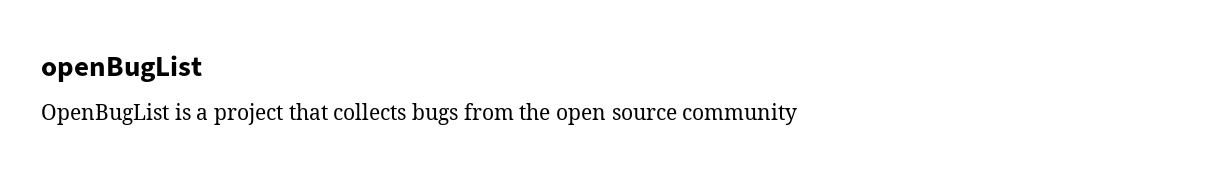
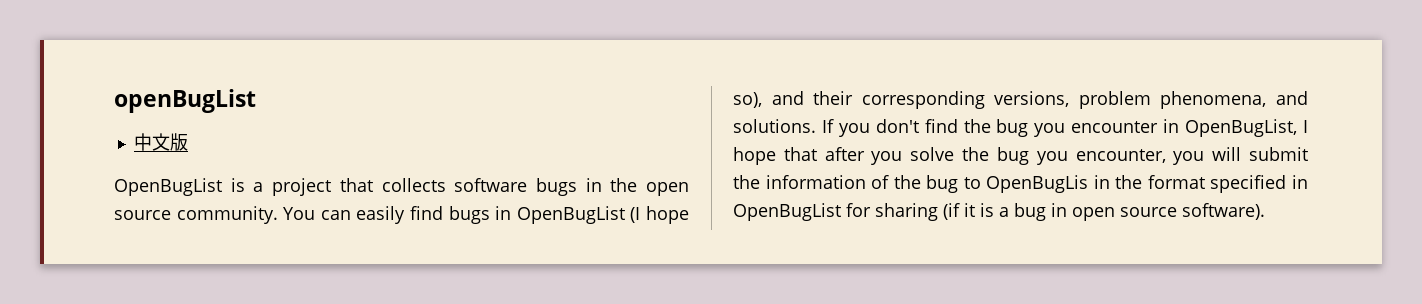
+ 中文版
- OpenBugList is a project that collects bugs from the open source community
+ OpenBugList is a project that collects software bugs in the open source community. You can easily find bugs in OpenBugList (I hope so), and their corresponding versions, problem phenomena, and solutions. If you don't find the bug you encounter in OpenBugList, I hope that after you solve the bug you encounter, you will submit the information of the bug to OpenBugLis in the format specified in OpenBugList for sharing (if it is a bug in open source software).

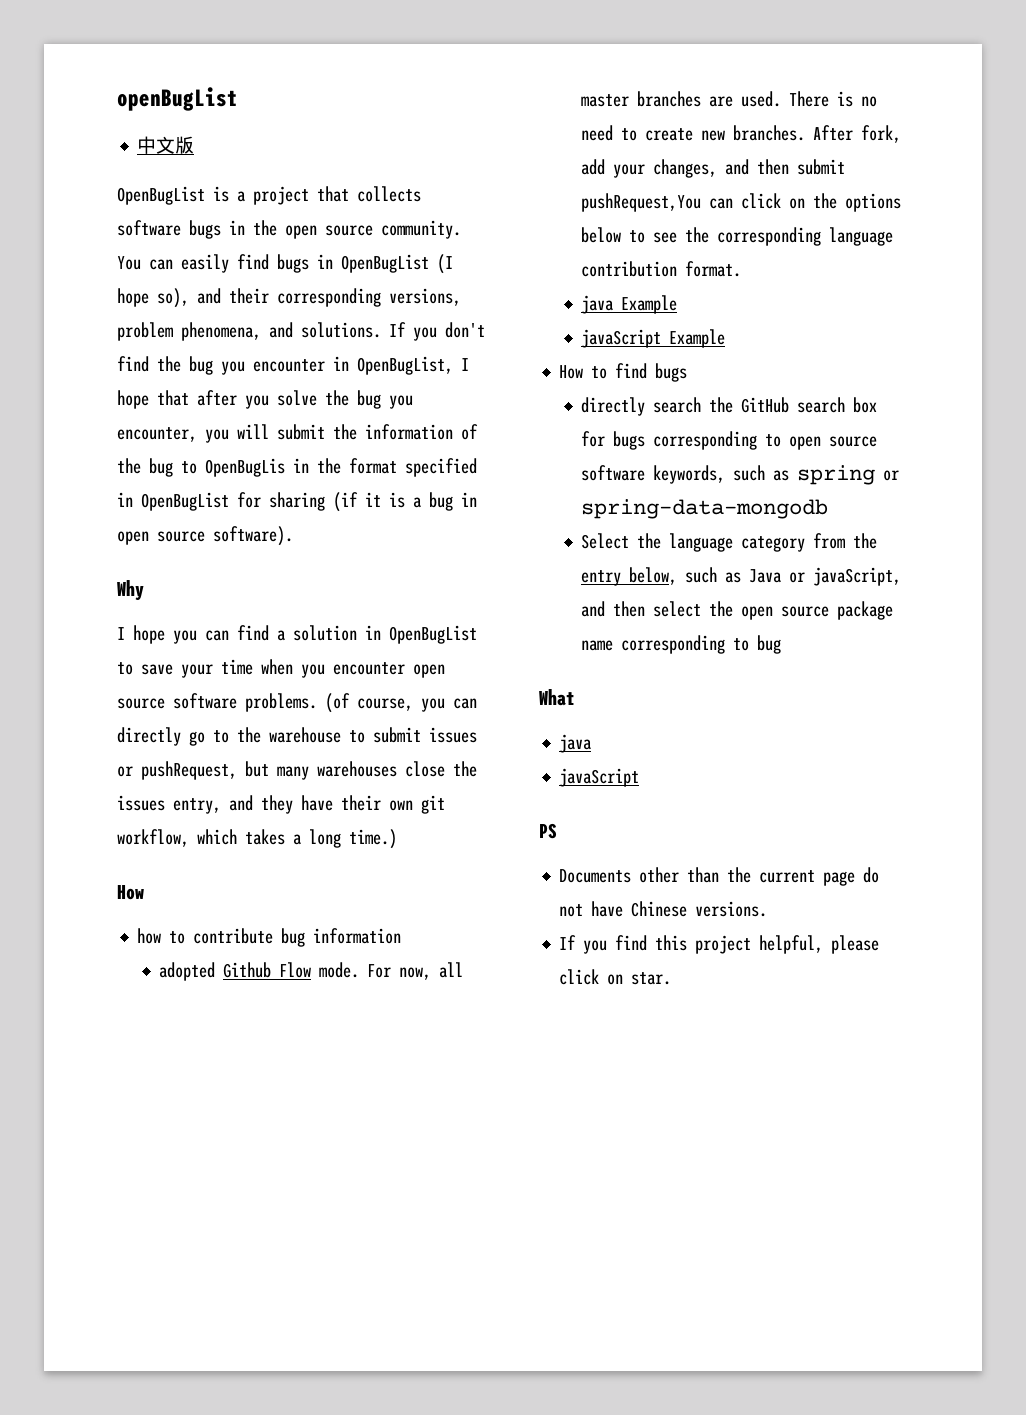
+ Why
+ I hope you can find a solution in OpenBugList to save your time when you encounter open source software problems. (of course, you can directly go to the warehouse to submit issues or pushRequest, but many warehouses close the issues entry, and they have their own git workflow, which takes a long time.)
+ How
+ how to contribute bug information
+ adopted Github Flow mode. For now, all master branches are used. There is no need to create new branches. After fork, add your changes, and then submit pushRequest,You can click on the options below to see the corresponding language contribution format.
+ java Example
+ javaScript Example
+ How to find bugs
+ directly search the GitHub search box for bugs corresponding to open source software keywords, such as spring or spring-data-mongodb
+ Select the language category from the entry below, such as Java or javaScript, and then select the open source package name corresponding to bug
+ What
+ java
+ javaScript
+ PS
+ Documents other than the current page do not have Chinese versions.
+ If you find this project helpful, please click on star.

